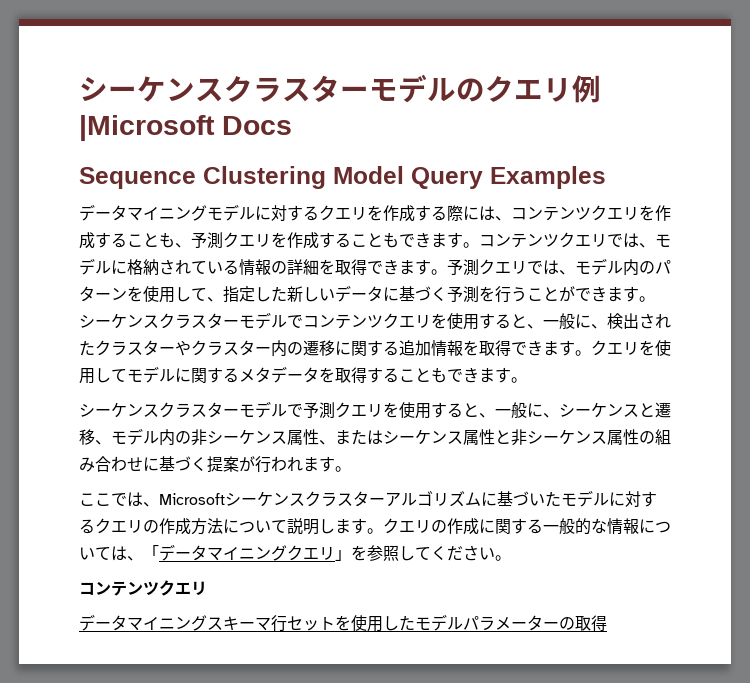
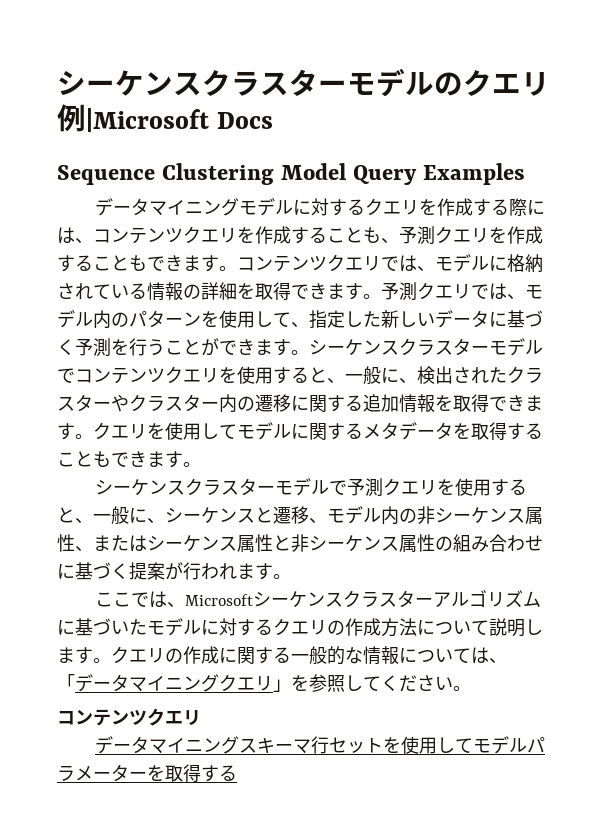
- データマイニングスキーマ行セットを使用したモデルパラメーターの取得
+ データマイニングスキーマ行セットを使用してモデルパラメーターを取得する

